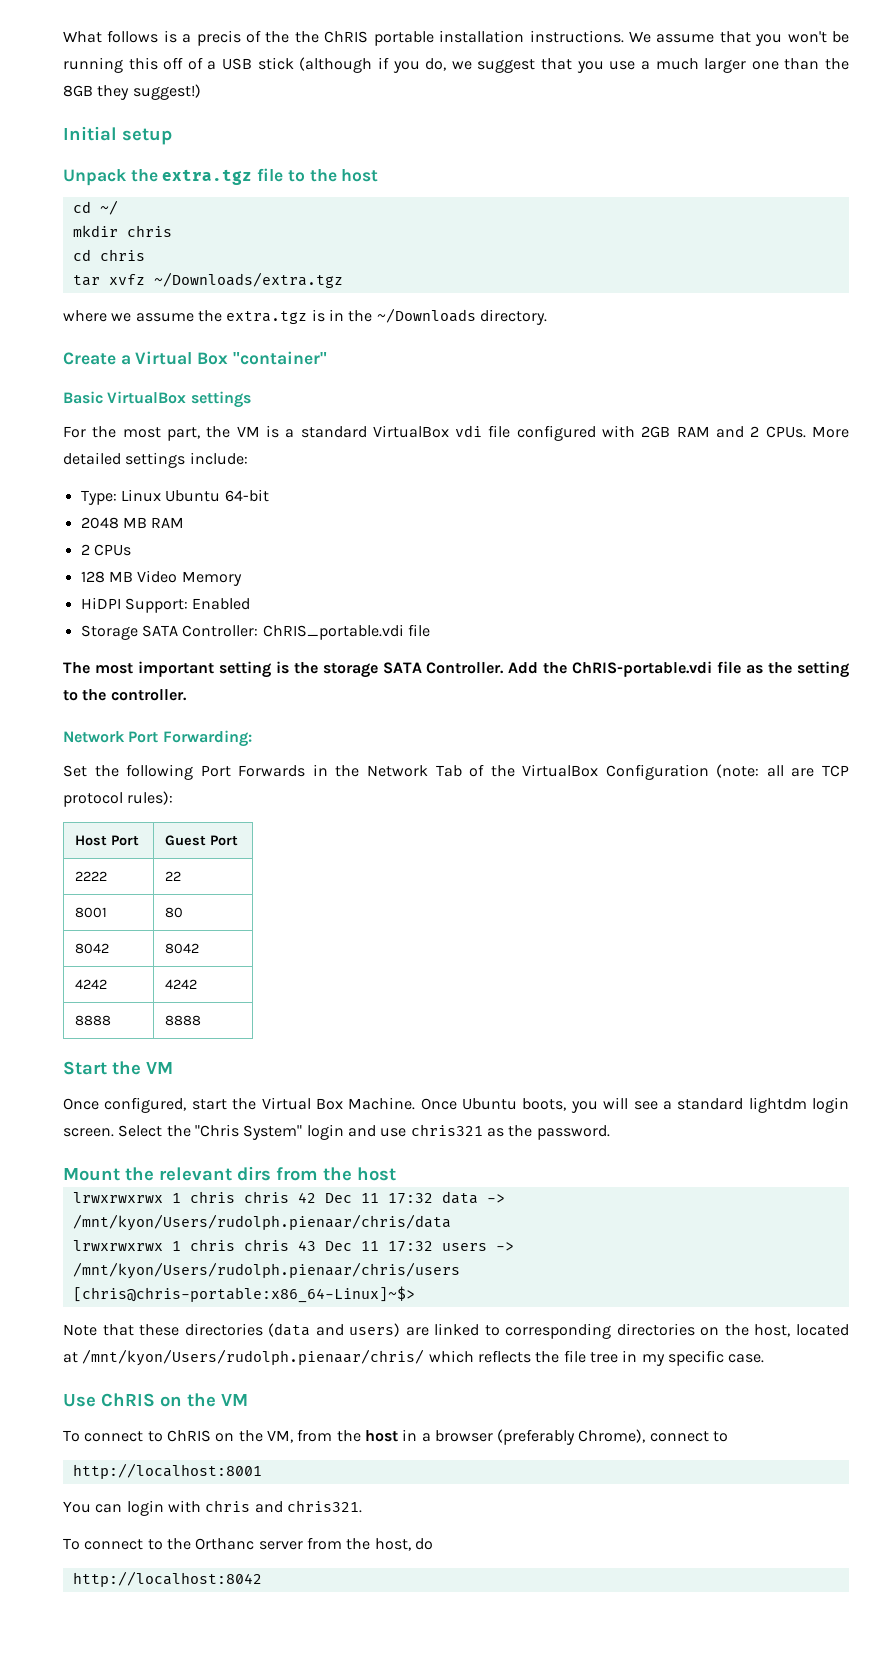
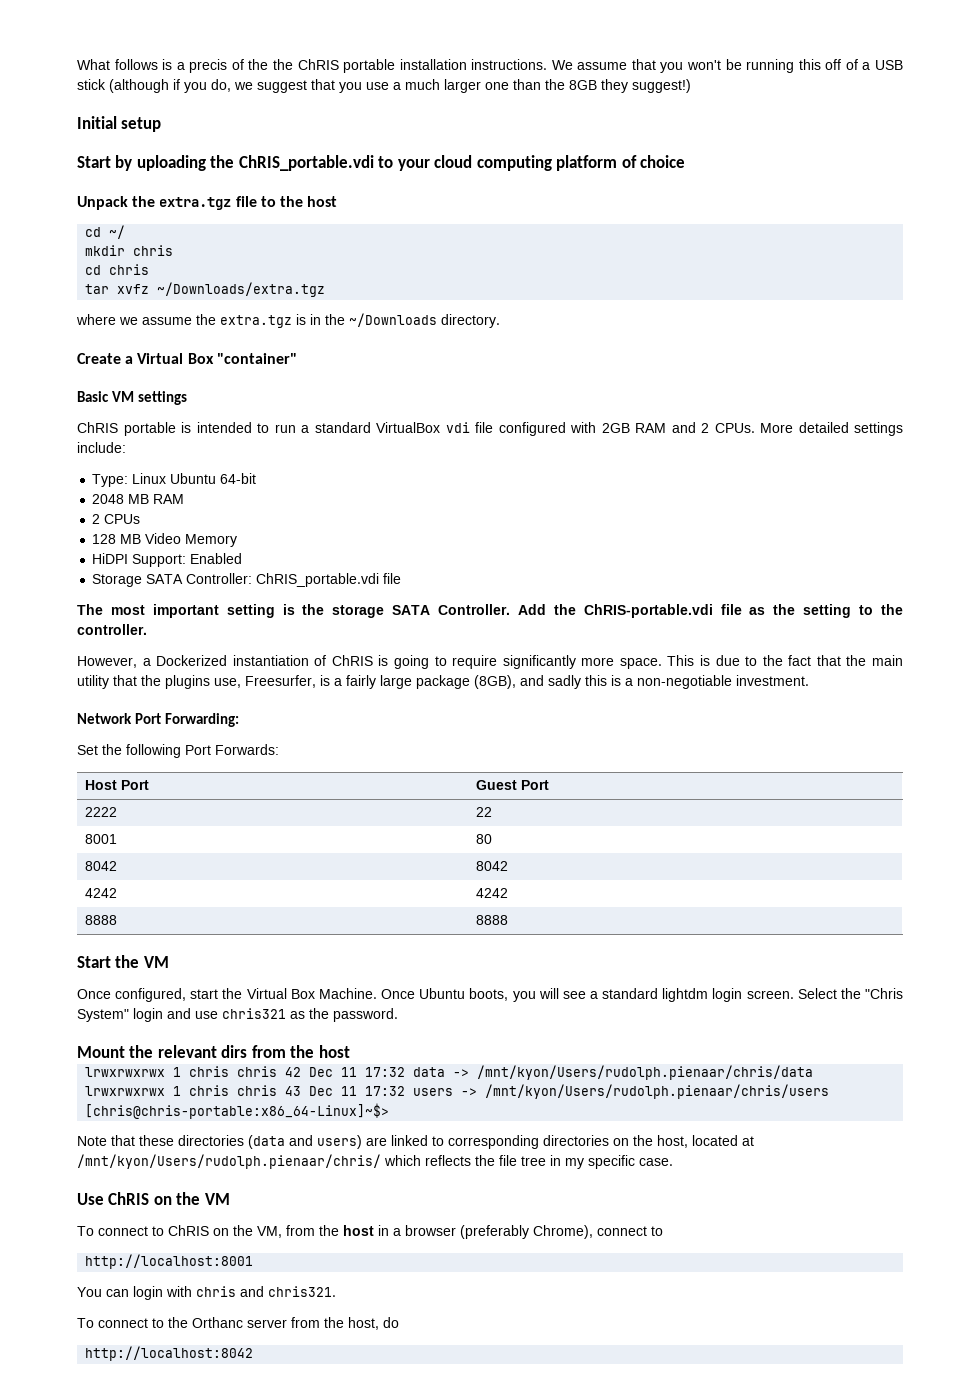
+ Start by uploading the ChRIS_portable.vdi to your cloud computing platform of choice
- Basic VirtualBox settings
+ Basic VM settings
- For the most part, the VM is a standard VirtualBox vdi file configured with 2GB RAM and 2 CPUs.
+ ChRIS portable is intended to run a standard VirtualBox vdi file configured with 2GB RAM and 2 CPUs.
+ However, a Dockerized instantiation of ChRIS is going to require significantly more space. This is due to the fact that the main utility that the plugins use, Freesurfer, is a fairly large package (8GB), and sadly this is a non-negotiable investment.
- Set the following Port Forwards in the Network Tab of the VirtualBox Configuration (note: all are TCP protocol rules):
+ Set the following Port Forwards:

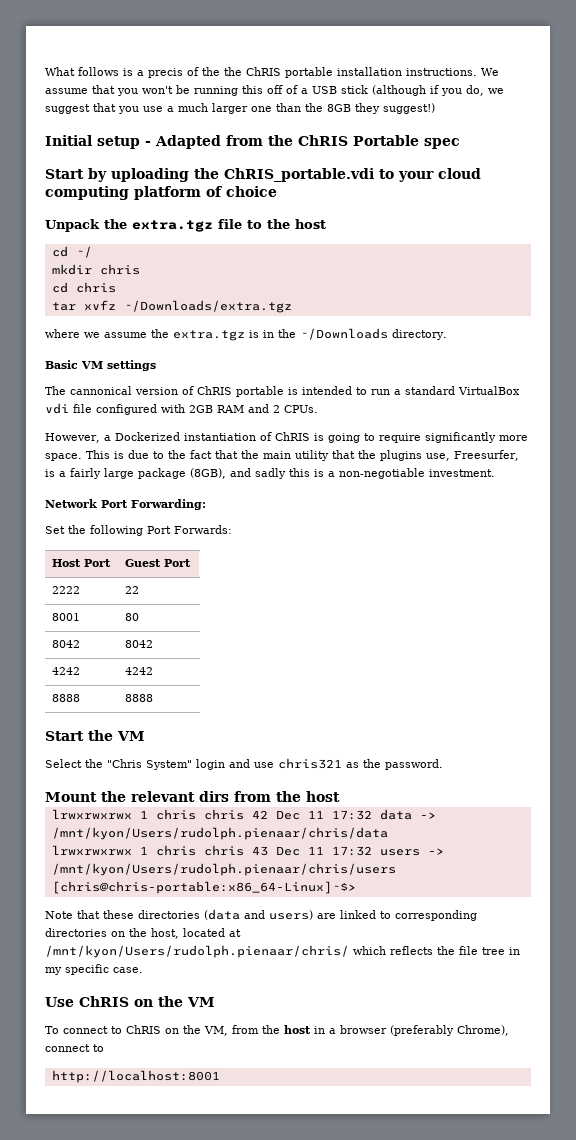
- Initial setup
+ Initial setup - Adapted from the ChRIS Portable spec
- Create a Virtual Box "container"
- ChRIS portable is intended to run a standard VirtualBox vdi file configured with 2GB RAM and 2 CPUs. More detailed settings include:
- Type: Linux Ubuntu 64-bit
- 2048 MB RAM
- 2 CPUs
- 128 MB Video Memory
- HiDPI Support: Enabled
- Storage SATA Controller: ChRIS_portable.vdi file
- The most important setting is the storage SATA Controller. Add the ChRIS-portable.vdi file as the setting to the controller.
+ The cannonical version of ChRIS portable is intended to run a standard VirtualBox vdi file configured with 2GB RAM and 2 CPUs.
- Once configured, start the Virtual Box Machine. Once Ubuntu boots, you will see a standard lightdm login screen.
- You can login with chris and chris321.
- To connect to the Orthanc server from the host, do
- http://localhost:8042

